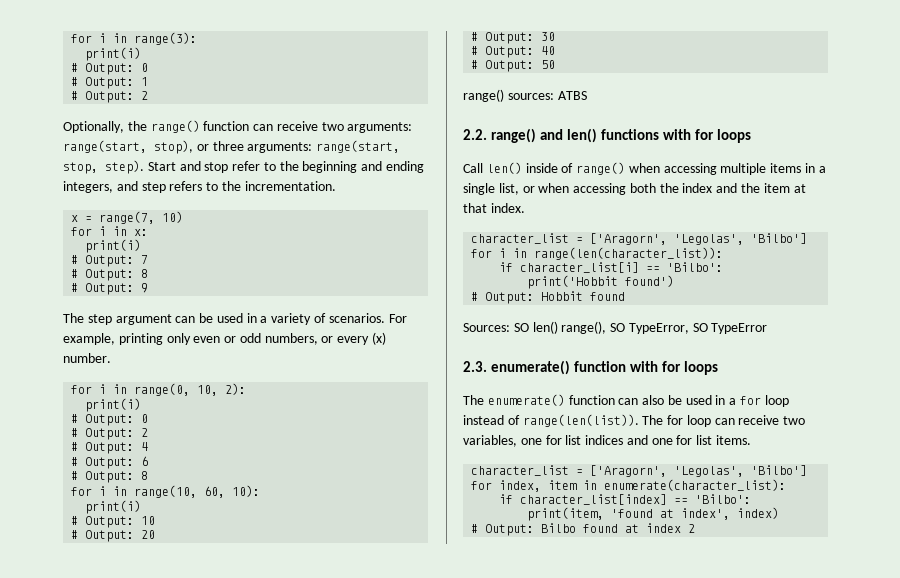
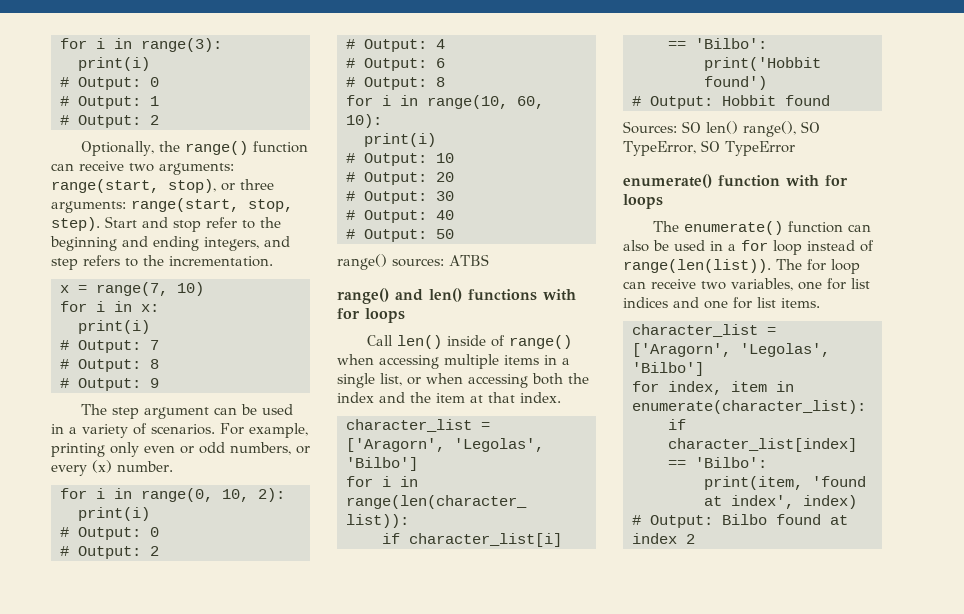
- 2.2. range() and len() functions with for loops
+ range() and len() functions with for loops
- 2.3. enumerate() function with for loops
+ enumerate() function with for loops

